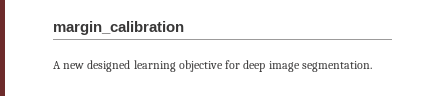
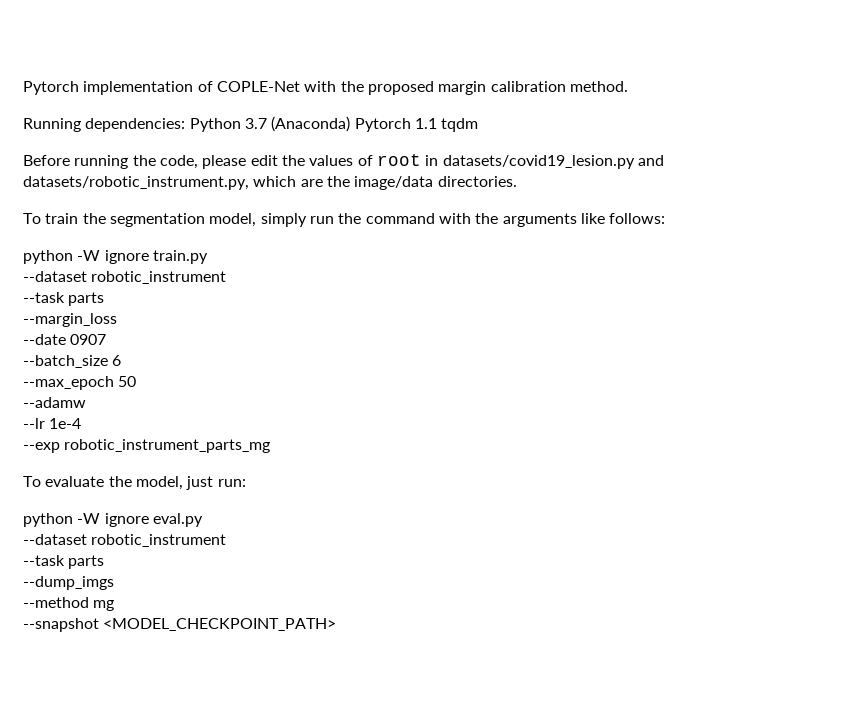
- margin_calibration
- A new designed learning objective for deep image segmentation.
+ Pytorch implementation of COPLE-Net with the proposed margin calibration method.
+ Running dependencies: Python 3.7 (Anaconda) Pytorch 1.1 tqdm
+ Before running the code, please edit the values of root in datasets/covid19_lesion.py and datasets/robotic_instrument.py, which are the image/data directories.
+ To train the segmentation model, simply run the command with the arguments like follows:
+ python -W ignore train.py
+ --dataset robotic_instrument
+ --task parts
+ --margin_loss
+ --date 0907
+ --batch_size 6
+ --max_epoch 50
+ --adamw
+ --lr 1e-4
+ --exp robotic_instrument_parts_mg
+ To evaluate the model, just run:
+ python -W ignore eval.py
+ --dataset robotic_instrument
+ --task parts
+ --dump_imgs
+ --method mg
+ --snapshot <MODEL_CHECKPOINT_PATH>

